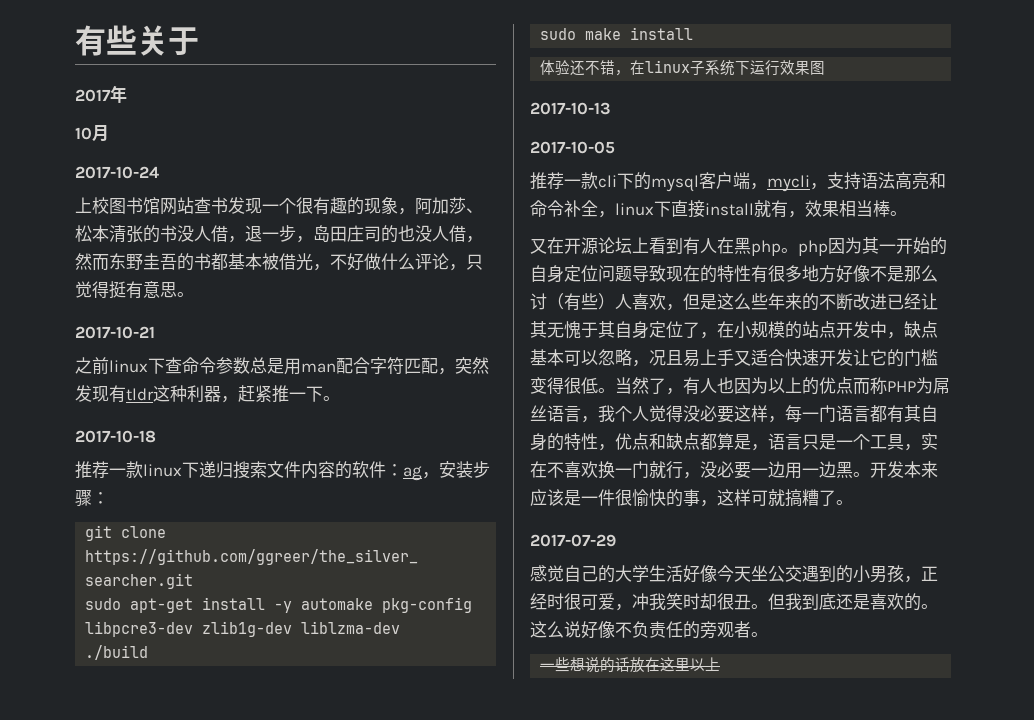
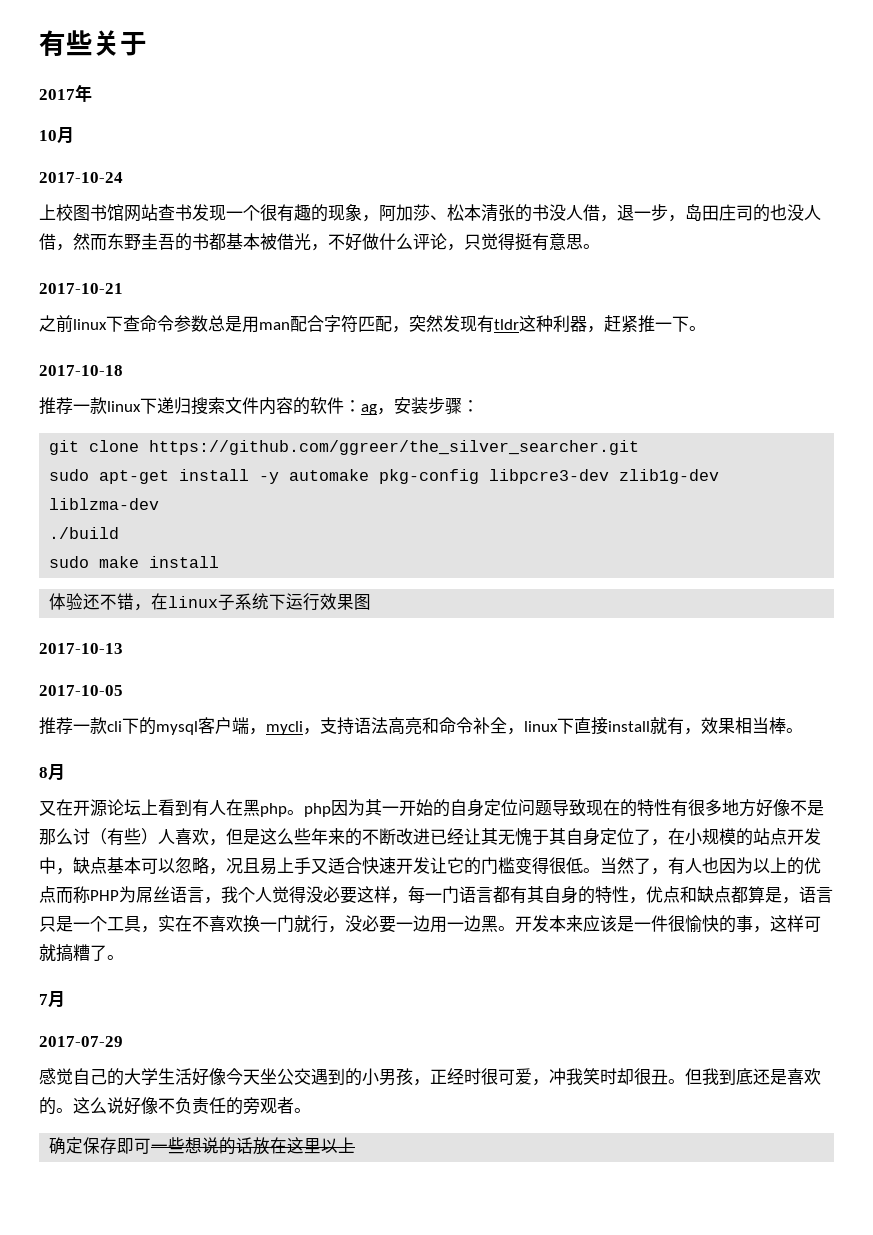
+ 8月
+ 7月
- 一些想说的话放在这里以上
+ 确定保存即可一些想说的话放在这里以上

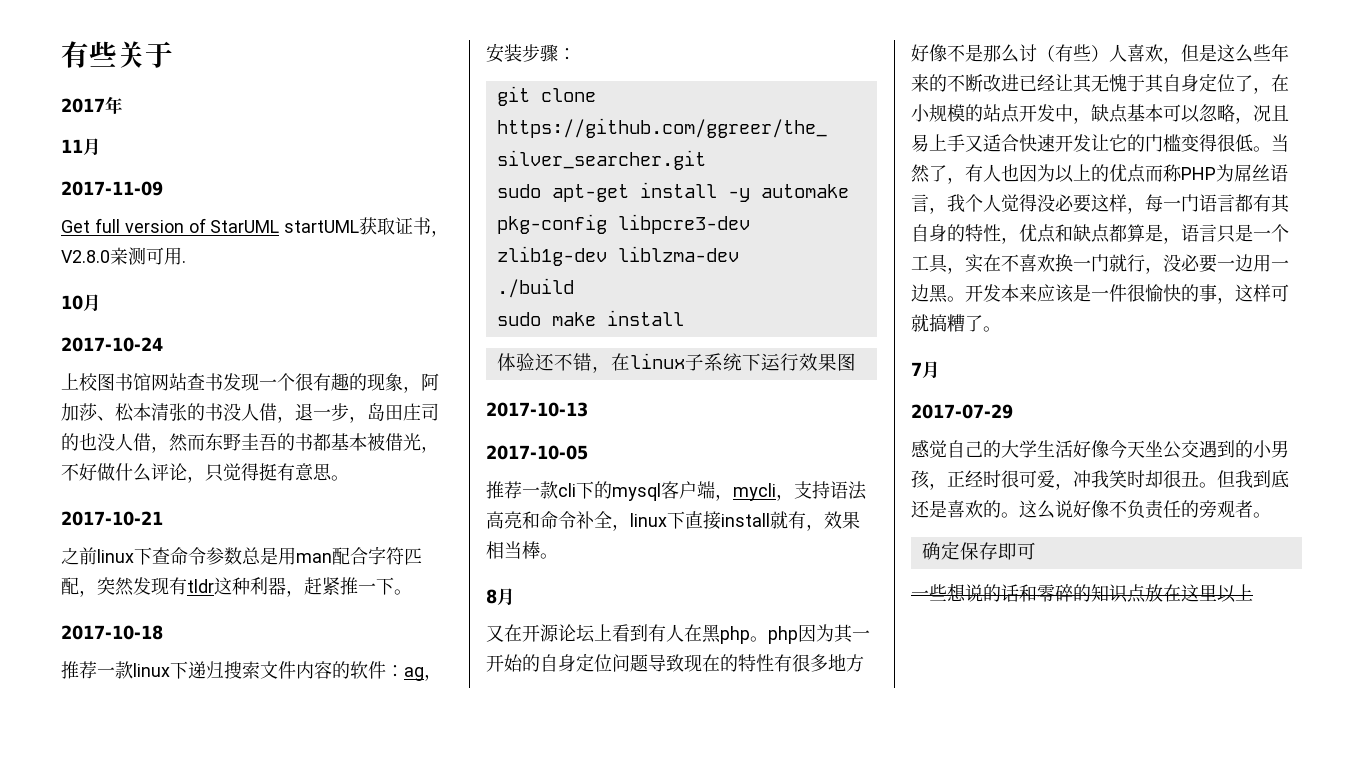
+ 11月
+ 2017-11-09
+ Get full version of StarUML startUML获取证书，V2.8.0亲测可用.
- 确定保存即可一些想说的话放在这里以上
+ 确定保存即可
+ 一些想说的话和零碎的知识点放在这里以上

